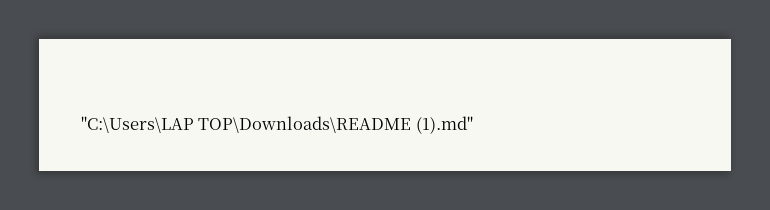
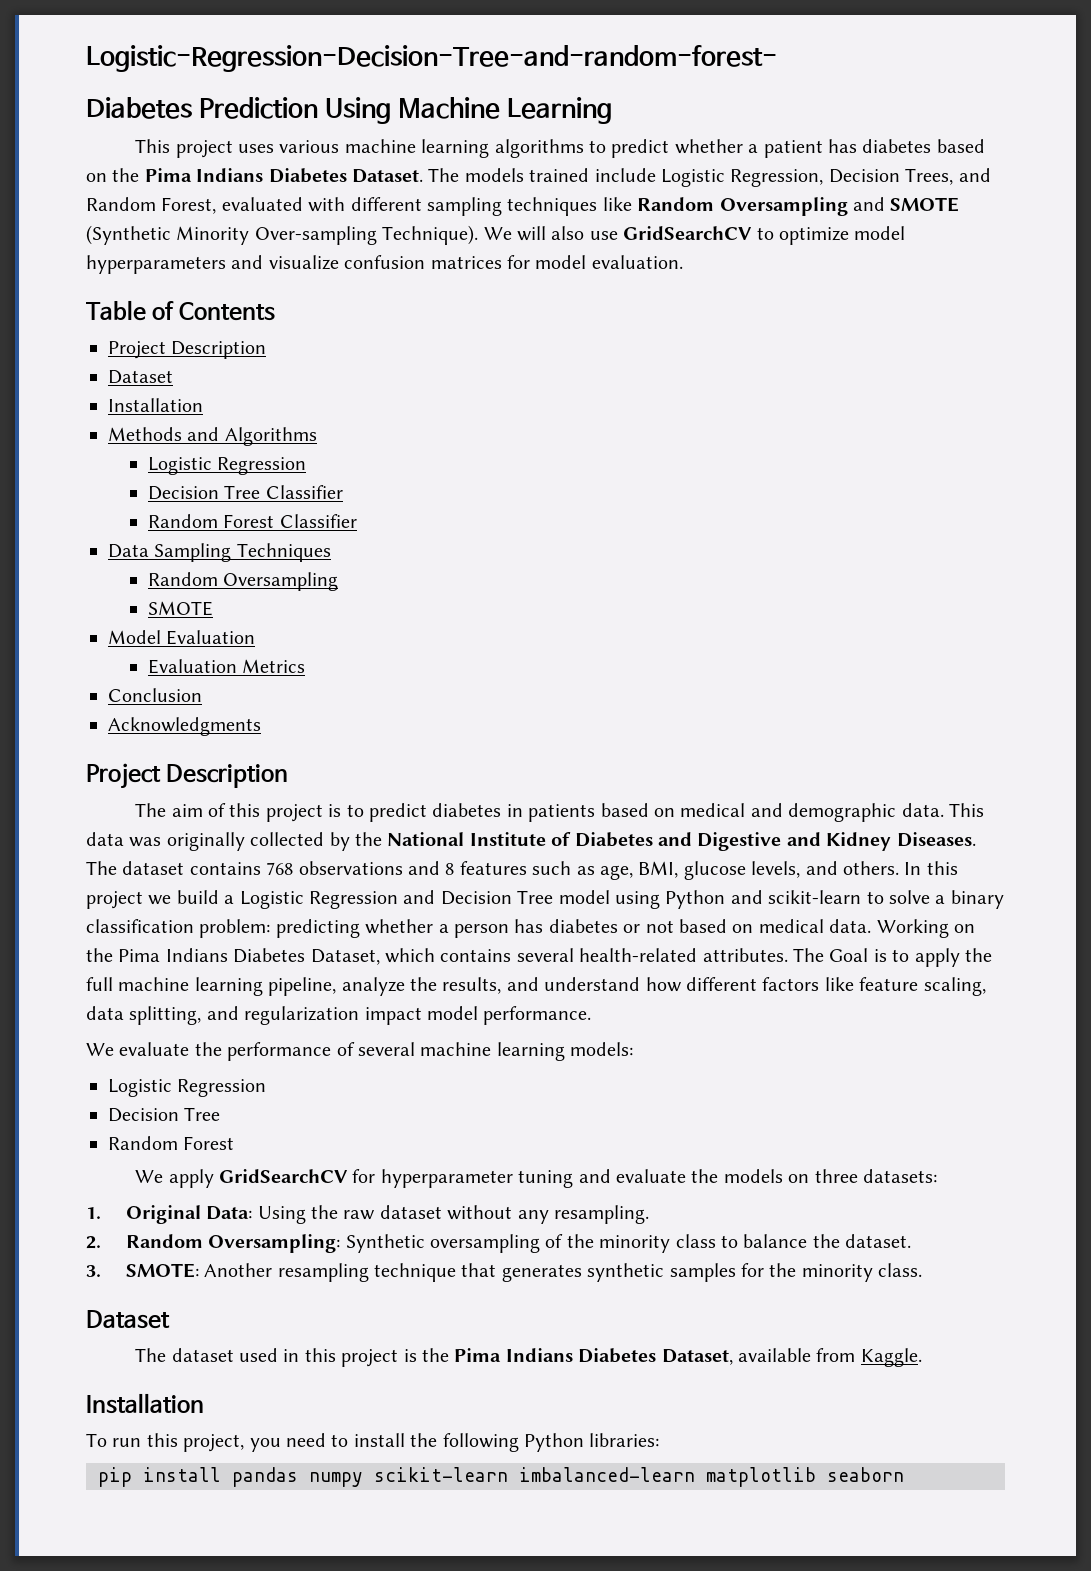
- "C:\Users\LAP TOP\Downloads\README (1).md"
+ Logistic-Regression-Decision-Tree-and-random-forest-
+ Diabetes Prediction Using Machine Learning
+ This project uses various machine learning algorithms to predict whether a patient has diabetes based on the Pima Indians Diabetes Dataset. The models trained include Logistic Regression, Decision Trees, and Random Forest, evaluated with different sampling techniques like Random Oversampling and SMOTE (Synthetic Minority Over-sampling Technique). We will also use GridSearchCV to optimize model hyperparameters and visualize confusion matrices for model evaluation.
+ Table of Contents
+ Project Description
+ Dataset
+ Installation
+ Methods and Algorithms
+ Logistic Regression
+ Decision Tree Classifier
+ Random Forest Classifier
+ Data Sampling Techniques
+ Random Oversampling
+ SMOTE
+ Model Evaluation
+ Evaluation Metrics
+ Conclusion
+ Acknowledgments
+ Project Description
+ The aim of this project is to predict diabetes in patients based on medical and demographic data. This data was originally collected by the National Institute of Diabetes and Digestive and Kidney Diseases. The dataset contains 768 observations and 8 features such as age, BMI, glucose levels, and others. In this project we build a Logistic Regression and Decision Tree model using Python and scikit-learn to solve a binary classification problem: predicting whether a person has diabetes or not based on medical data. Working on the Pima Indians Diabetes Dataset, which contains several health-related attributes. The Goal is to apply the full machine learning pipeline, analyze the results, and understand how different factors like feature scaling, data splitting, and regularization impact model performance.
+ We evaluate the performance of several machine learning models:
+ Logistic Regression
+ Decision Tree
+ Random Forest
+ We apply GridSearchCV for hyperparameter tuning and evaluate the models on three datasets:
+ 1. Original Data: Using the raw dataset without any resampling.
+ 2. Random Oversampling: Synthetic oversampling of the minority class to balance the dataset.
+ 3. SMOTE: Another resampling technique that generates synthetic samples for the minority class.
+ Dataset
+ The dataset used in this project is the Pima Indians Diabetes Dataset, available from Kaggle.
+ Installation
+ To run this project, you need to install the following Python libraries:
+ pip install pandas numpy scikit-learn imbalanced-learn matplotlib seaborn

